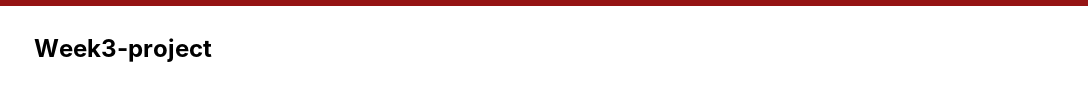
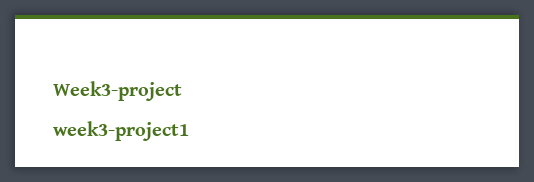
+ week3-project1

